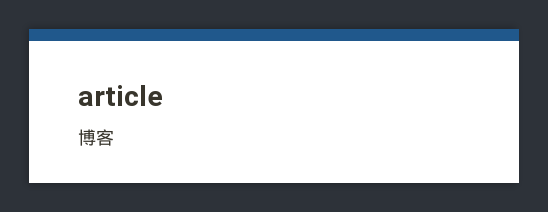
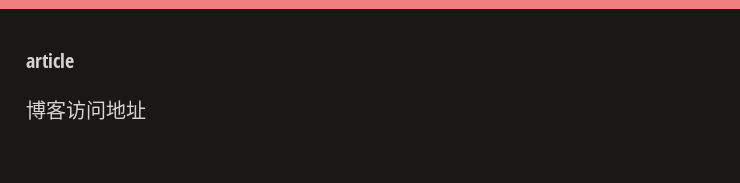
- 博客
+ 博客访问地址

